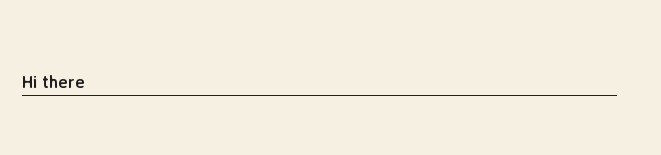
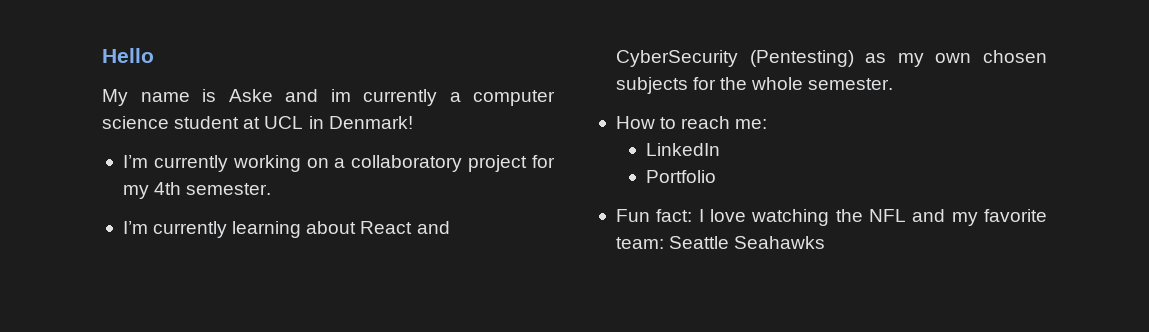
- Hi there
+ Hello
+ My name is Aske and im currently a computer science student at UCL in Denmark!
+ I’m currently working on a collaboratory project for my 4th semester.
+ I’m currently learning about React and CyberSecurity (Pentesting) as my own chosen subjects for the whole semester.
+ How to reach me:
+ LinkedIn
+ Portfolio
+ Fun fact: I love watching the NFL and my favorite team: Seattle Seahawks

